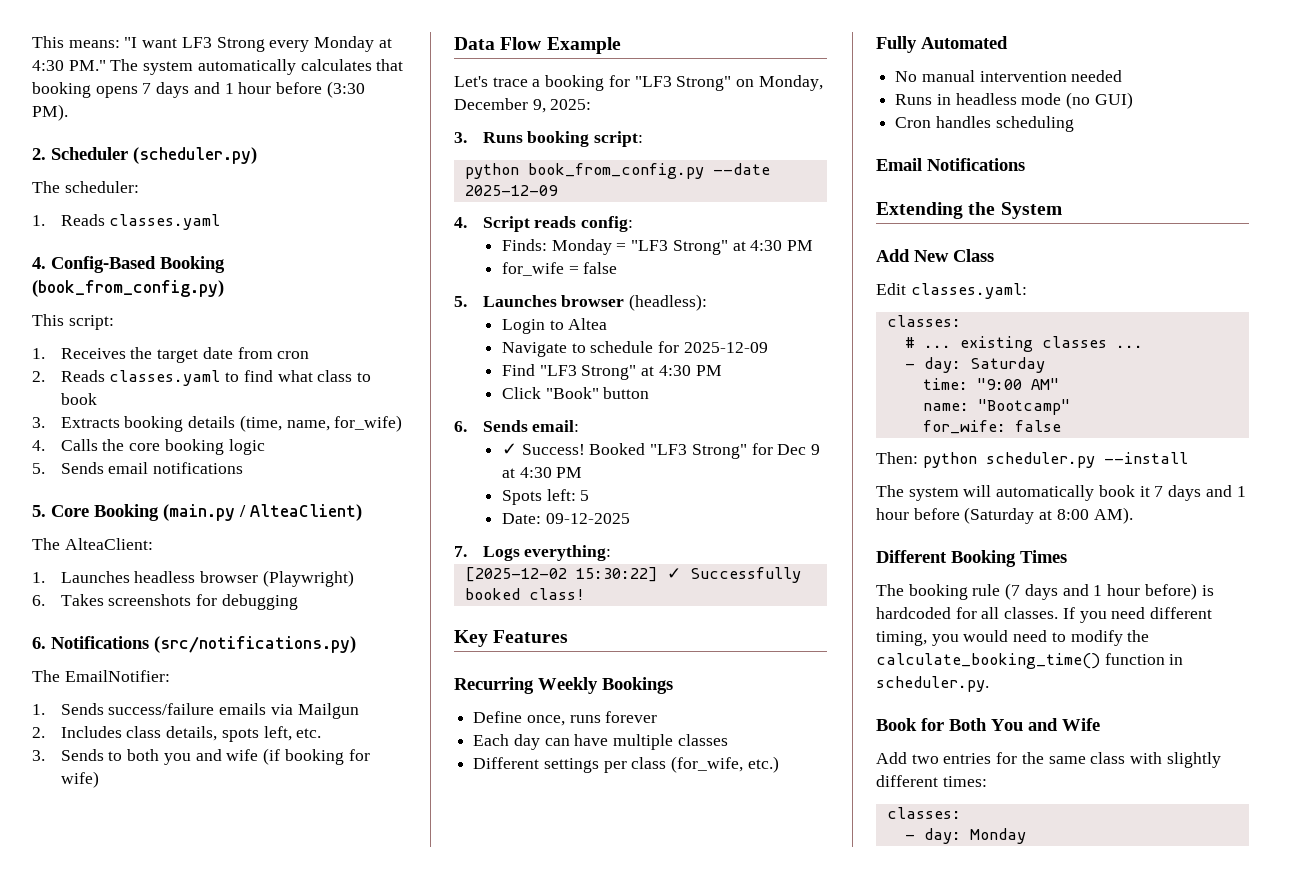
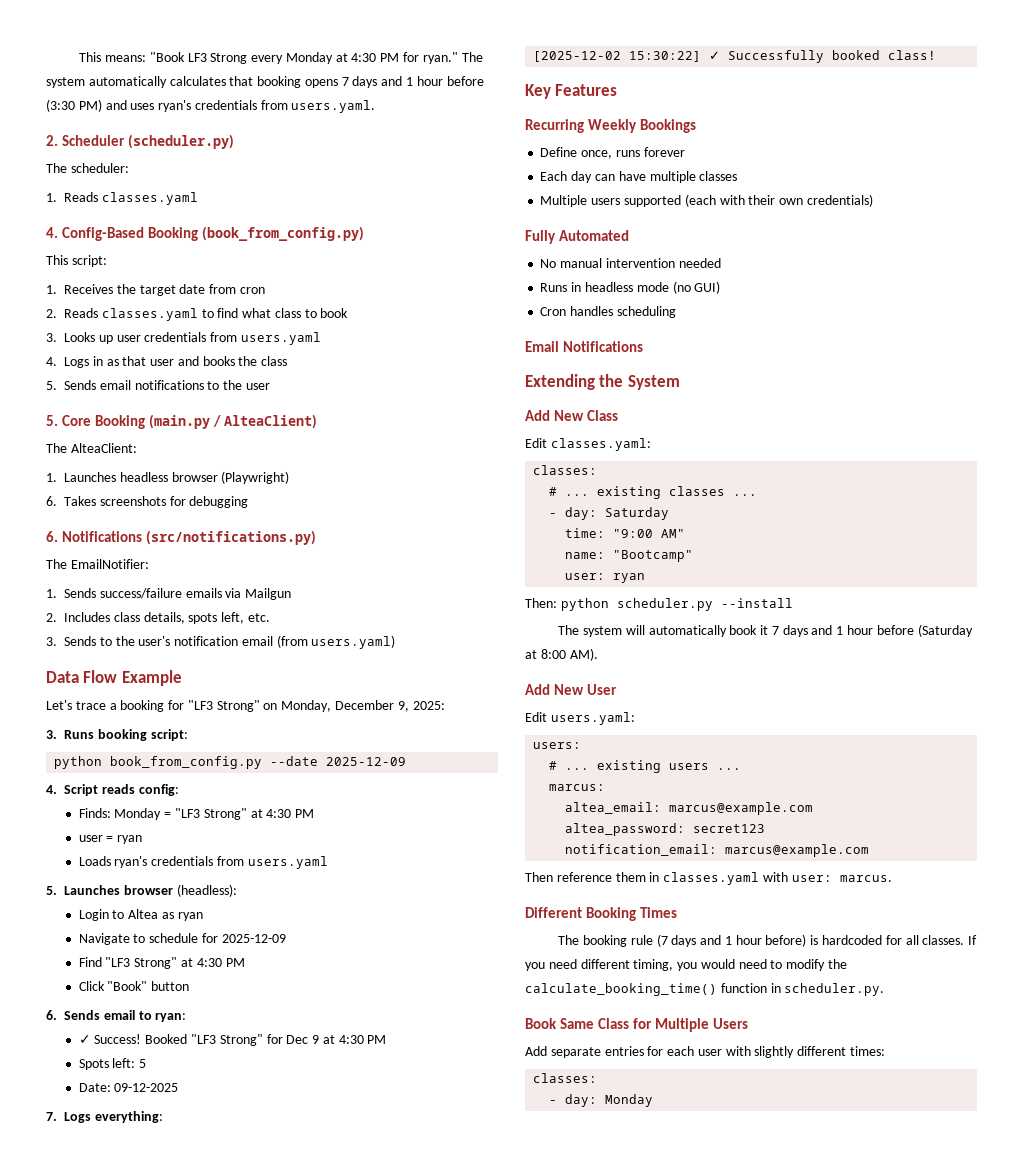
- This means: "I want LF3 Strong every Monday at 4:30 PM." The system automatically calculates that booking opens 7 days and 1 hour before (3:30 PM).
+ This means: "Book LF3 Strong every Monday at 4:30 PM for ryan." The system automatically calculates that booking opens 7 days and 1 hour before (3:30 PM) and uses ryan's credentials from users.yaml.
- 3. Extracts booking details (time, name, for_wife)
- 4. Calls the core booking logic
+ 3. Looks up user credentials from users.yaml
+ 4. Logs in as that user and books the class
- 5. Sends email notifications
+ 5. Sends email notifications to the user
- 3. Sends to both you and wife (if booking for wife)
+ 3. Sends to the user's notification email (from users.yaml)
- for_wife = false
+ user = ryan
+ Loads ryan's credentials from users.yaml
- Login to Altea
+ Login to Altea as ryan
- 6. Sends email:
+ 6. Sends email to ryan:
- Different settings per class (for_wife, etc.)
+ Multiple users supported (each with their own credentials)
- for_wife: false
+ user: ryan
+ Add New User
+ Edit users.yaml:
+ users:
+ # ... existing users ...
+ marcus:
+ altea_email: marcus@example.com
+ altea_password: secret123
+ notification_email: marcus@example.com
+ Then reference them in classes.yaml with user: marcus.
- Book for Both You and Wife
- Add two entries for the same class with slightly different times:
+ Book Same Class for Multiple Users
+ Add separate entries for each user with slightly different times:

